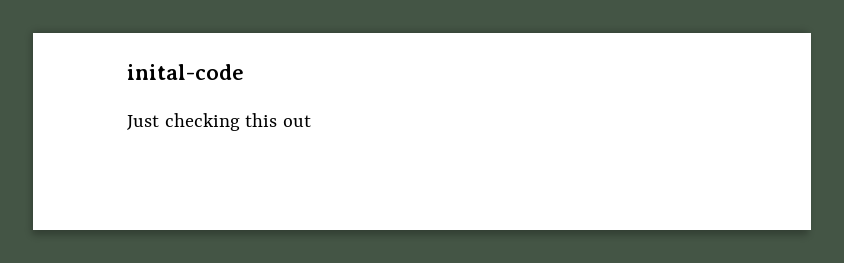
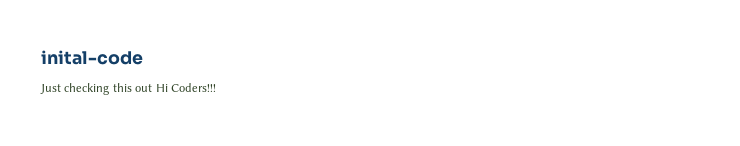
- Just checking this out
+ Just checking this out Hi Coders!!!

